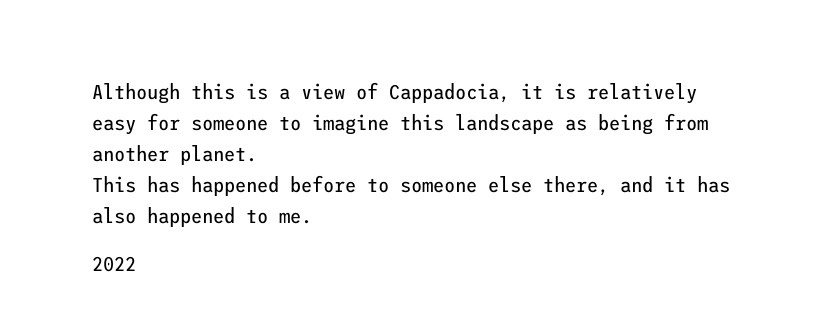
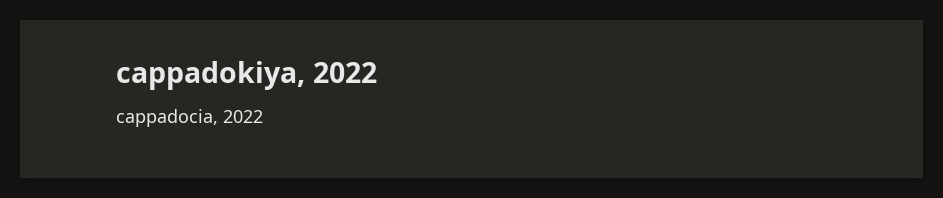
- Although this is a view of Cappadocia, it is relatively easy for someone to imagine this landscape as being from another planet.
- This has happened before to someone else there, and it has also happened to me.
- 2022
+ cappadokiya, 2022
+ cappadocia, 2022

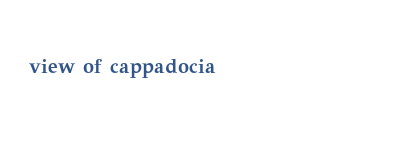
- cappadokiya, 2022
- cappadocia, 2022
+ view of cappadocia

